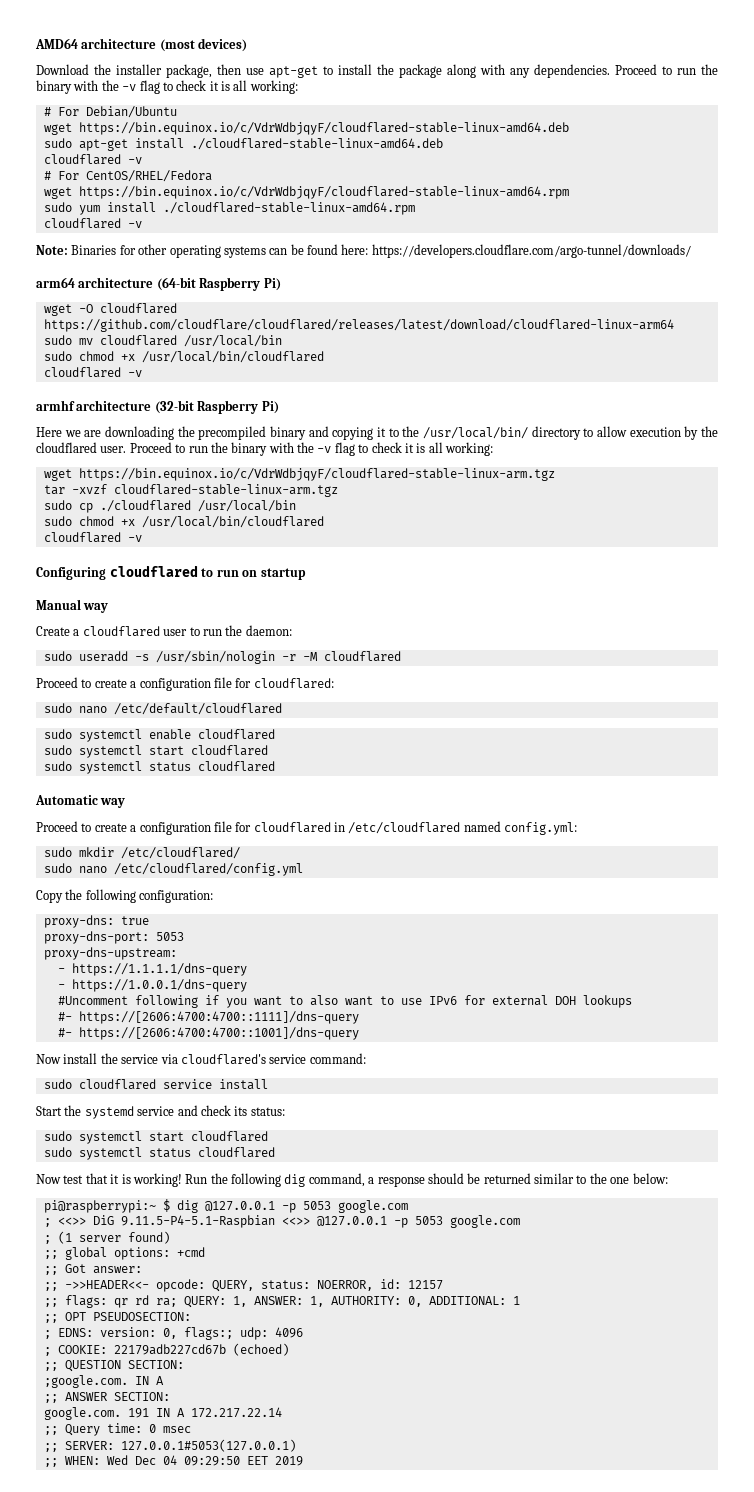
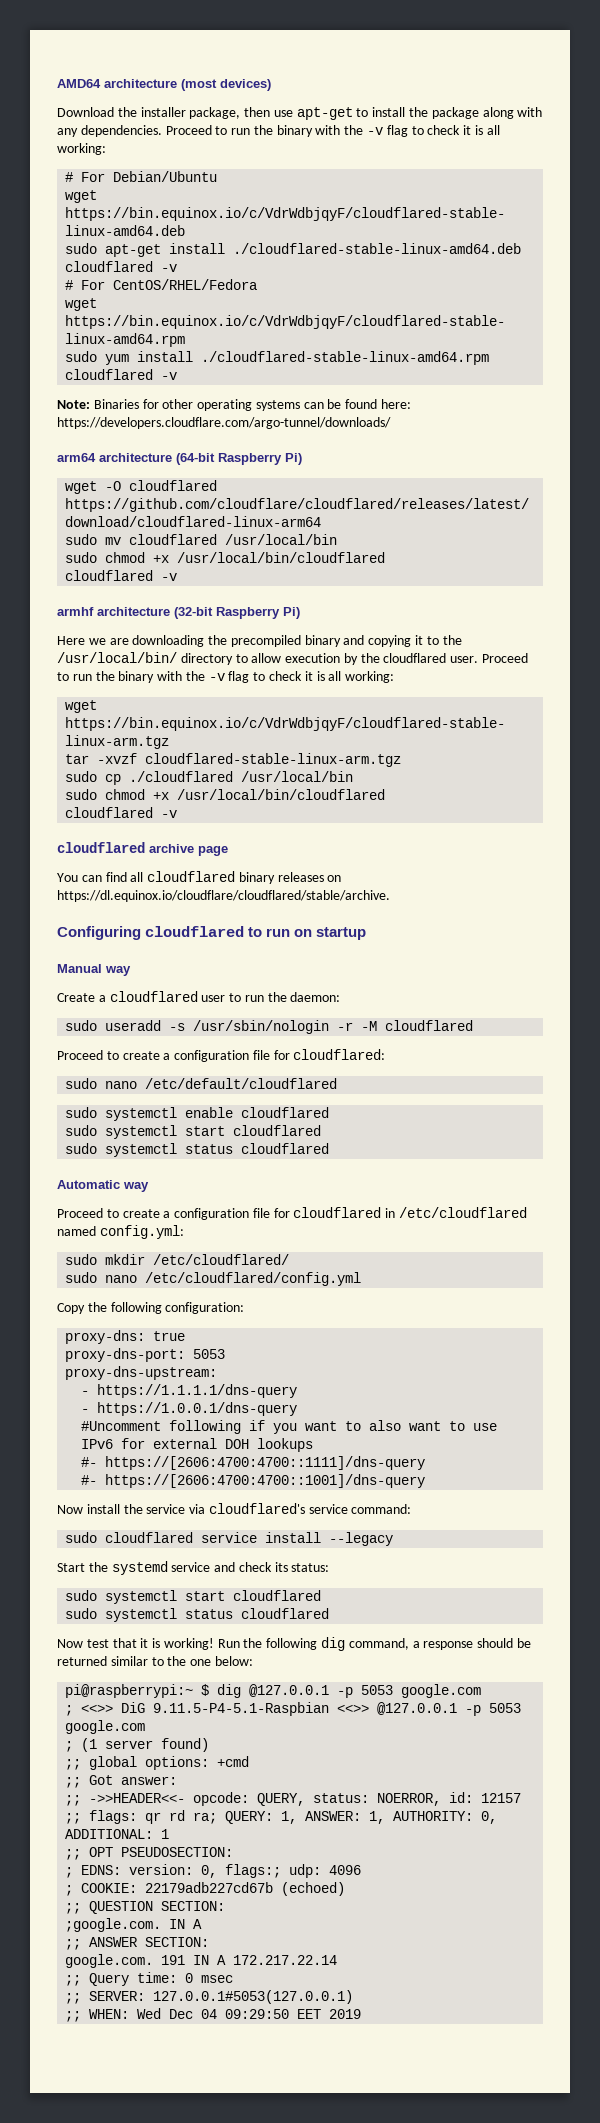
+ cloudflared archive page
+ You can find all cloudflared binary releases on https://dl.equinox.io/cloudflare/cloudflared/stable/archive.
- sudo cloudflared service install
+ sudo cloudflared service install --legacy

